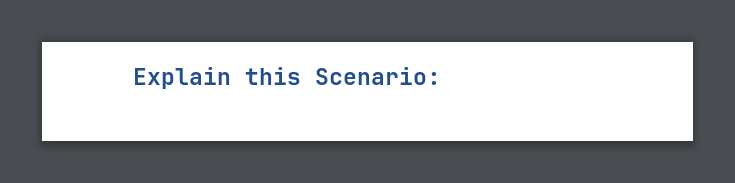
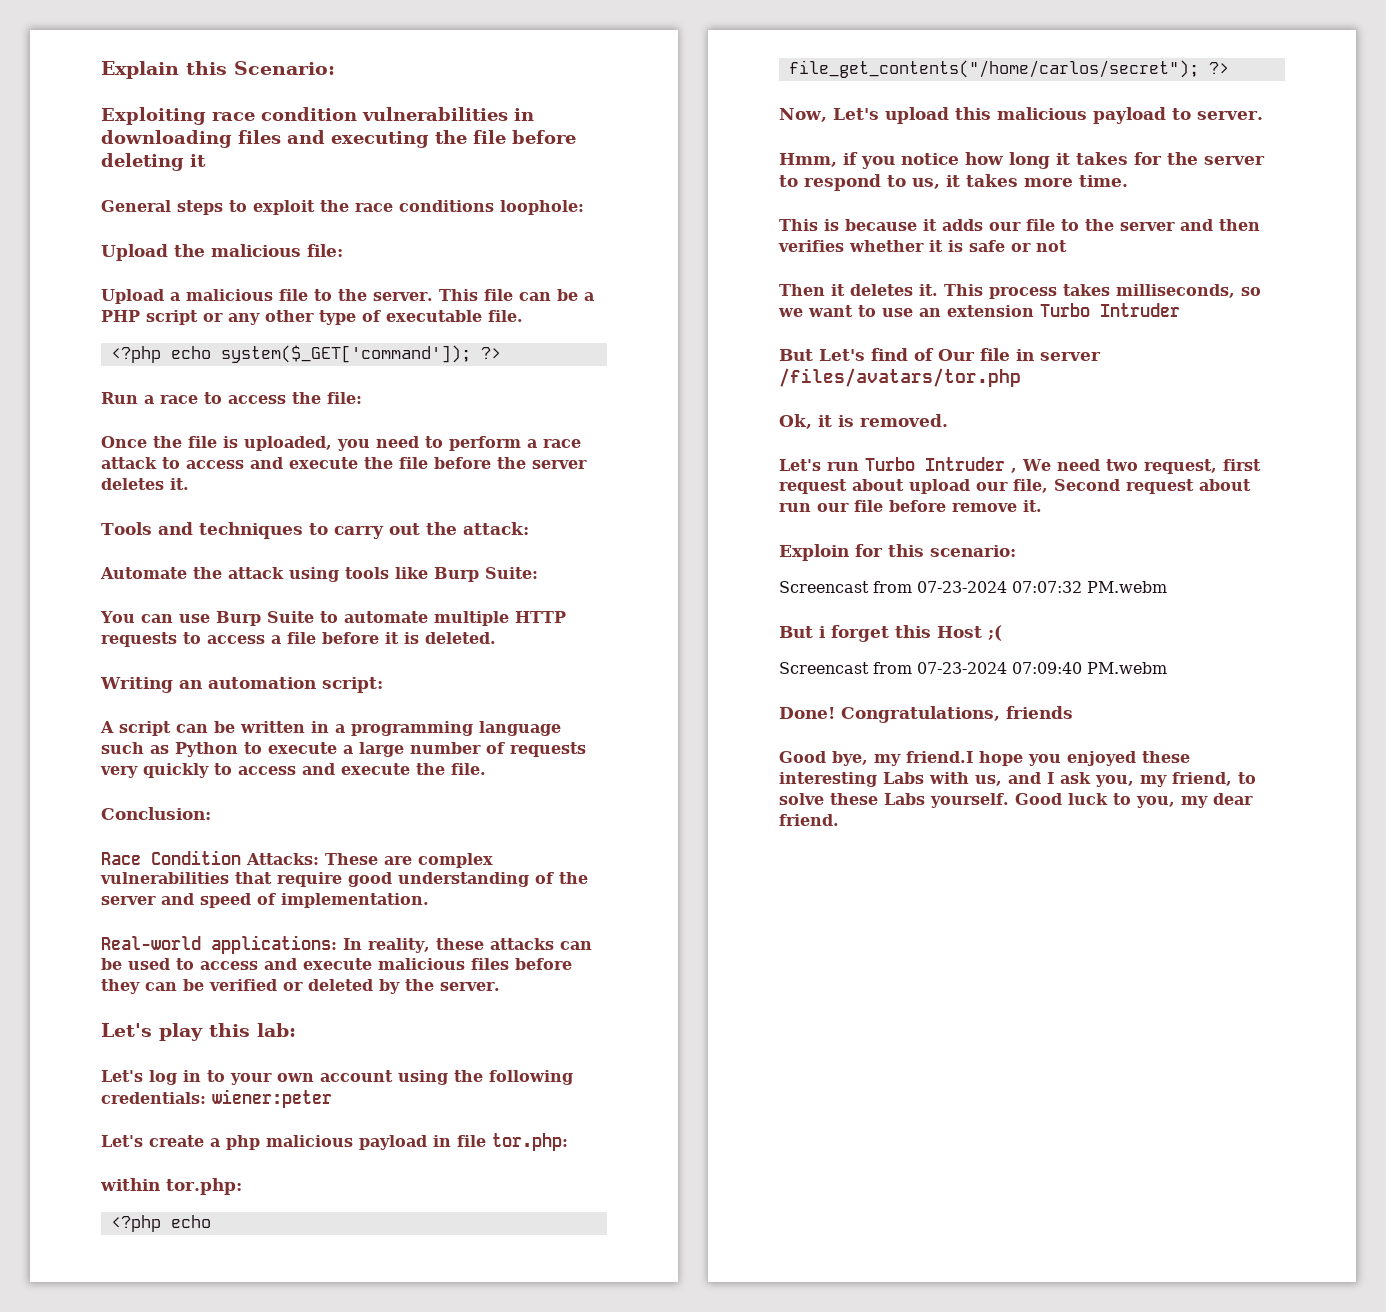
+ Exploiting race condition vulnerabilities in downloading files and executing the file before deleting it
+ General steps to exploit the race conditions loophole:
+ Upload the malicious file:
+ Upload a malicious file to the server. This file can be a PHP script or any other type of executable file.
+ <?php echo system($_GET['command']); ?>
+ Run a race to access the file:
+ Once the file is uploaded, you need to perform a race attack to access and execute the file before the server deletes it.
+ Tools and techniques to carry out the attack:
+ Automate the attack using tools like Burp Suite:
+ You can use Burp Suite to automate multiple HTTP requests to access a file before it is deleted.
+ Writing an automation script:
+ A script can be written in a programming language such as Python to execute a large number of requests very quickly to access and execute the file.
+ Conclusion:
+ Race Condition Attacks: These are complex vulnerabilities that require good understanding of the server and speed of implementation.
+ Real-world applications: In reality, these attacks can be used to access and execute malicious files before they can be verified or deleted by the server.
+ Let's play this lab:
+ Let's log in to your own account using the following credentials: wiener:peter
+ Let's create a php malicious payload in file tor.php:
+ within tor.php:
+ <?php echo file_get_contents("/home/carlos/secret"); ?>
+ Now, Let's upload this malicious payload to server.
+ Hmm, if you notice how long it takes for the server to respond to us, it takes more time.
+ This is because it adds our file to the server and then verifies whether it is safe or not
+ Then it deletes it. This process takes milliseconds, so we want to use an extension Turbo Intruder
+ But Let's find of Our file in server /files/avatars/tor.php
+ Ok, it is removed.
+ Let's run Turbo Intruder , We need two request, first request about upload our file, Second request about run our file before remove it.
+ Exploin for this scenario:
+ Screencast from 07-23-2024 07:07:32 PM.webm
+ But i forget this Host ;(
+ Screencast from 07-23-2024 07:09:40 PM.webm
+ Done! Congratulations, friends
+ Good bye, my friend.I hope you enjoyed these interesting Labs with us, and I ask you, my friend, to solve these Labs yourself. Good luck to you, my dear friend.

